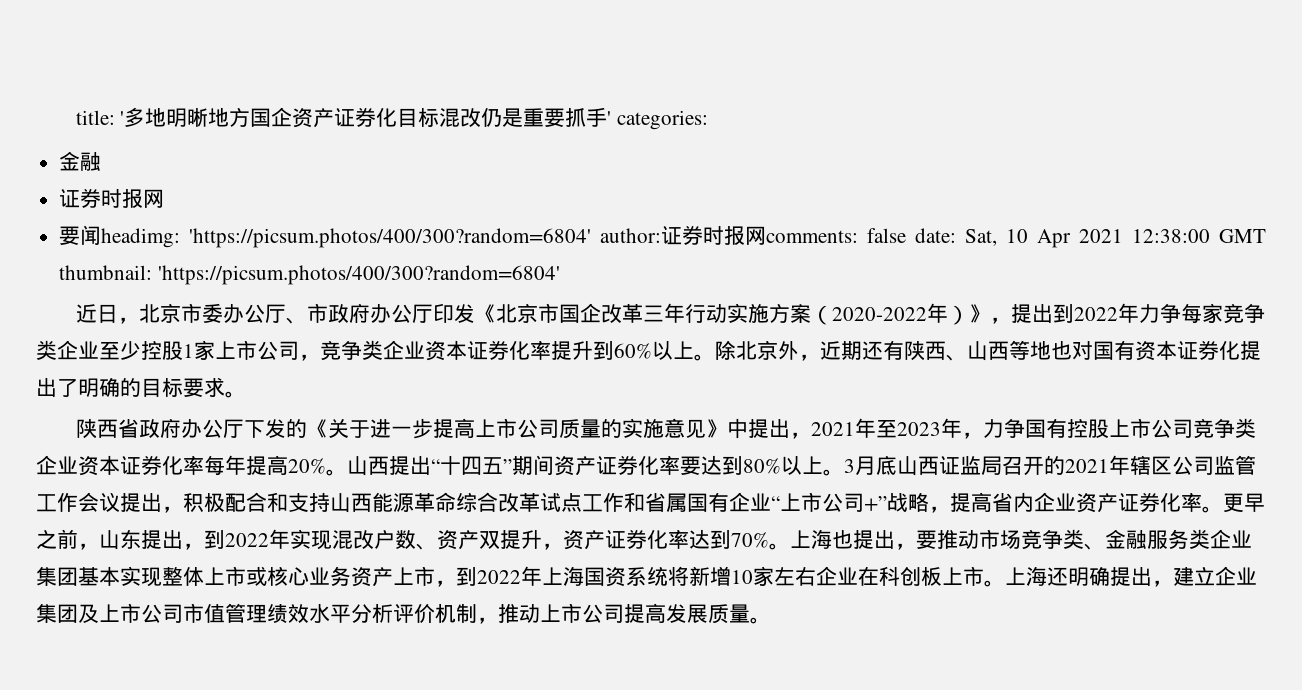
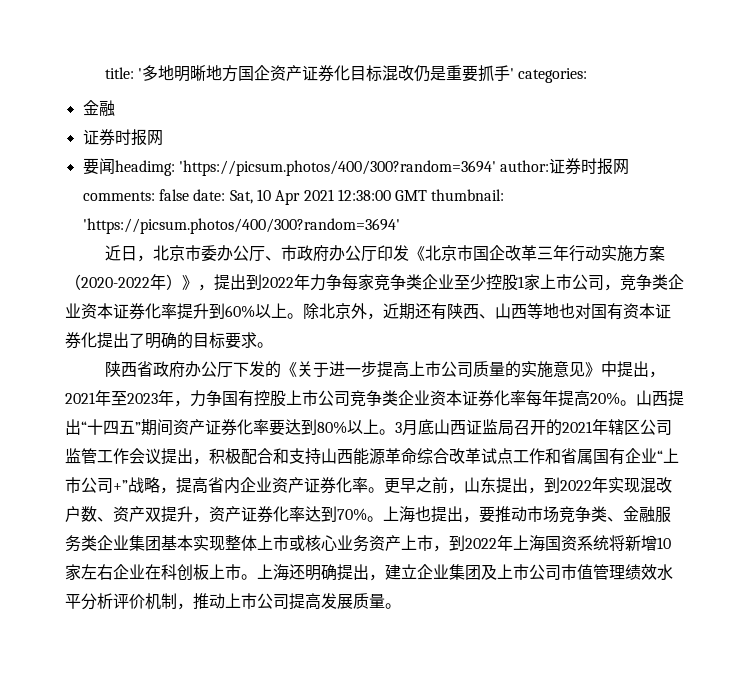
- 要闻headimg: 'https://picsum.photos/400/300?random=6804' author:证券时报网comments: false date: Sat, 10 Apr 2021 12:38:00 GMT thumbnail: 'https://picsum.photos/400/300?random=6804'
+ 要闻headimg: 'https://picsum.photos/400/300?random=3694' author:证券时报网comments: false date: Sat, 10 Apr 2021 12:38:00 GMT thumbnail: 'https://picsum.photos/400/300?random=3694'

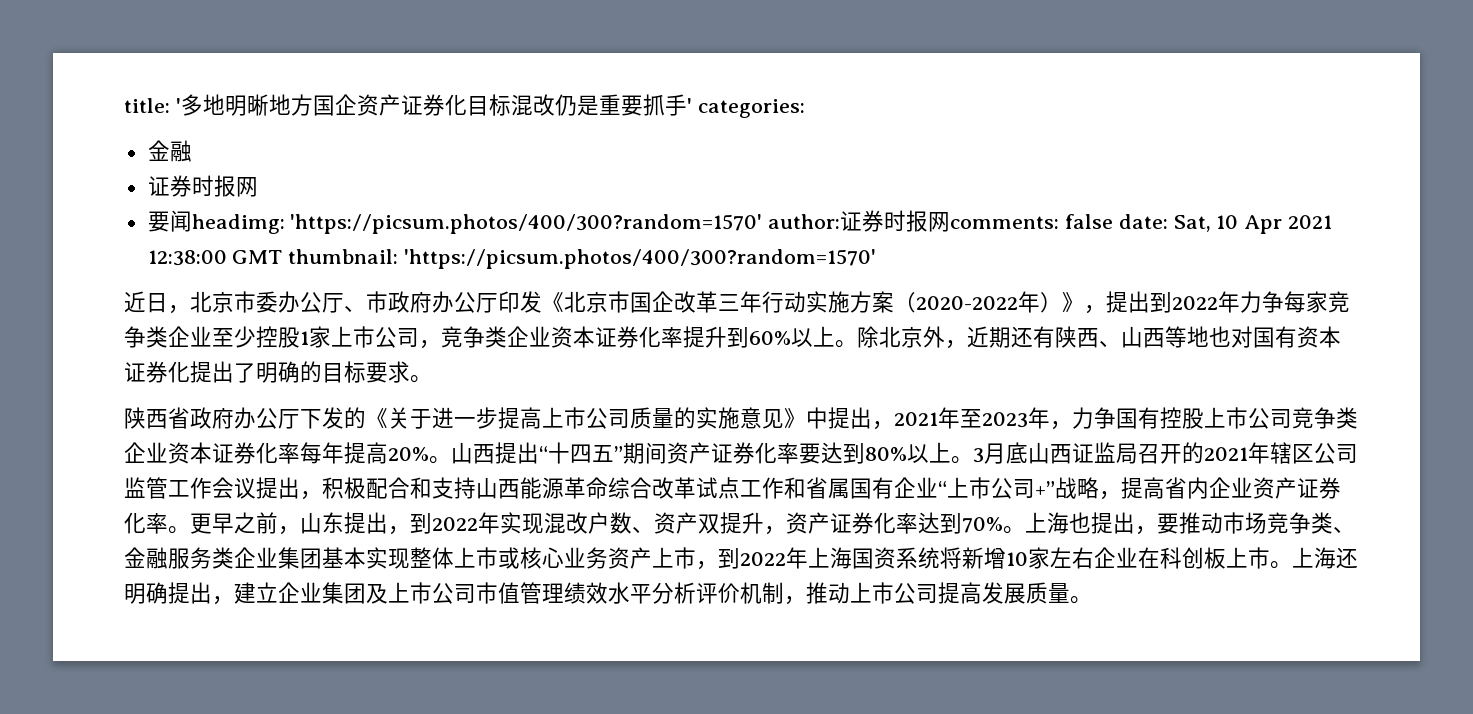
- 要闻headimg: 'https://picsum.photos/400/300?random=3694' author:证券时报网comments: false date: Sat, 10 Apr 2021 12:38:00 GMT thumbnail: 'https://picsum.photos/400/300?random=3694'
+ 要闻headimg: 'https://picsum.photos/400/300?random=1570' author:证券时报网comments: false date: Sat, 10 Apr 2021 12:38:00 GMT thumbnail: 'https://picsum.photos/400/300?random=1570'

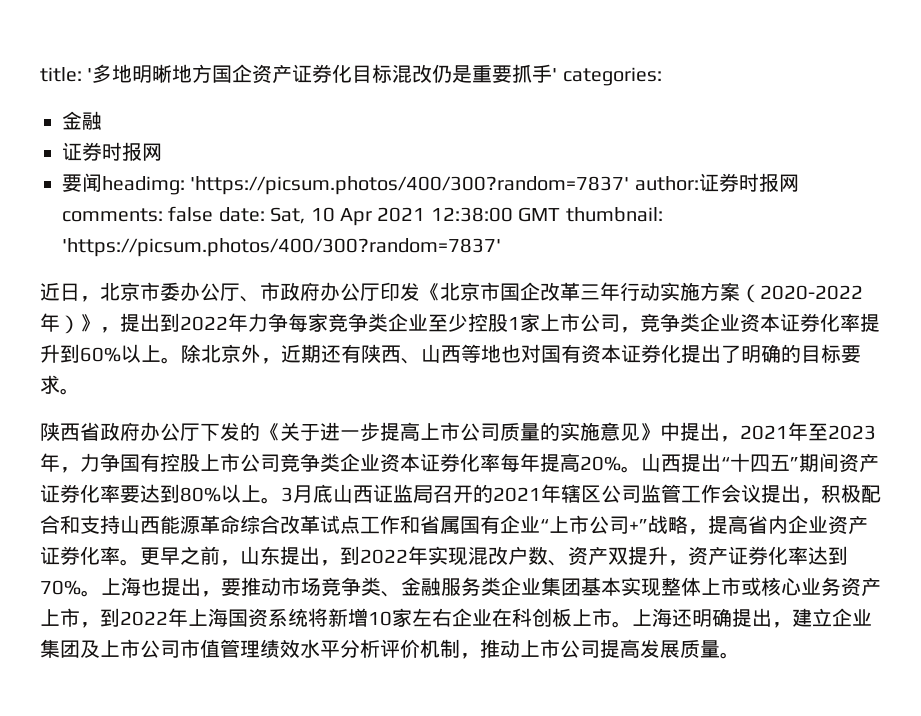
- 要闻headimg: 'https://picsum.photos/400/300?random=1570' author:证券时报网comments: false date: Sat, 10 Apr 2021 12:38:00 GMT thumbnail: 'https://picsum.photos/400/300?random=1570'
+ 要闻headimg: 'https://picsum.photos/400/300?random=7837' author:证券时报网comments: false date: Sat, 10 Apr 2021 12:38:00 GMT thumbnail: 'https://picsum.photos/400/300?random=7837'

